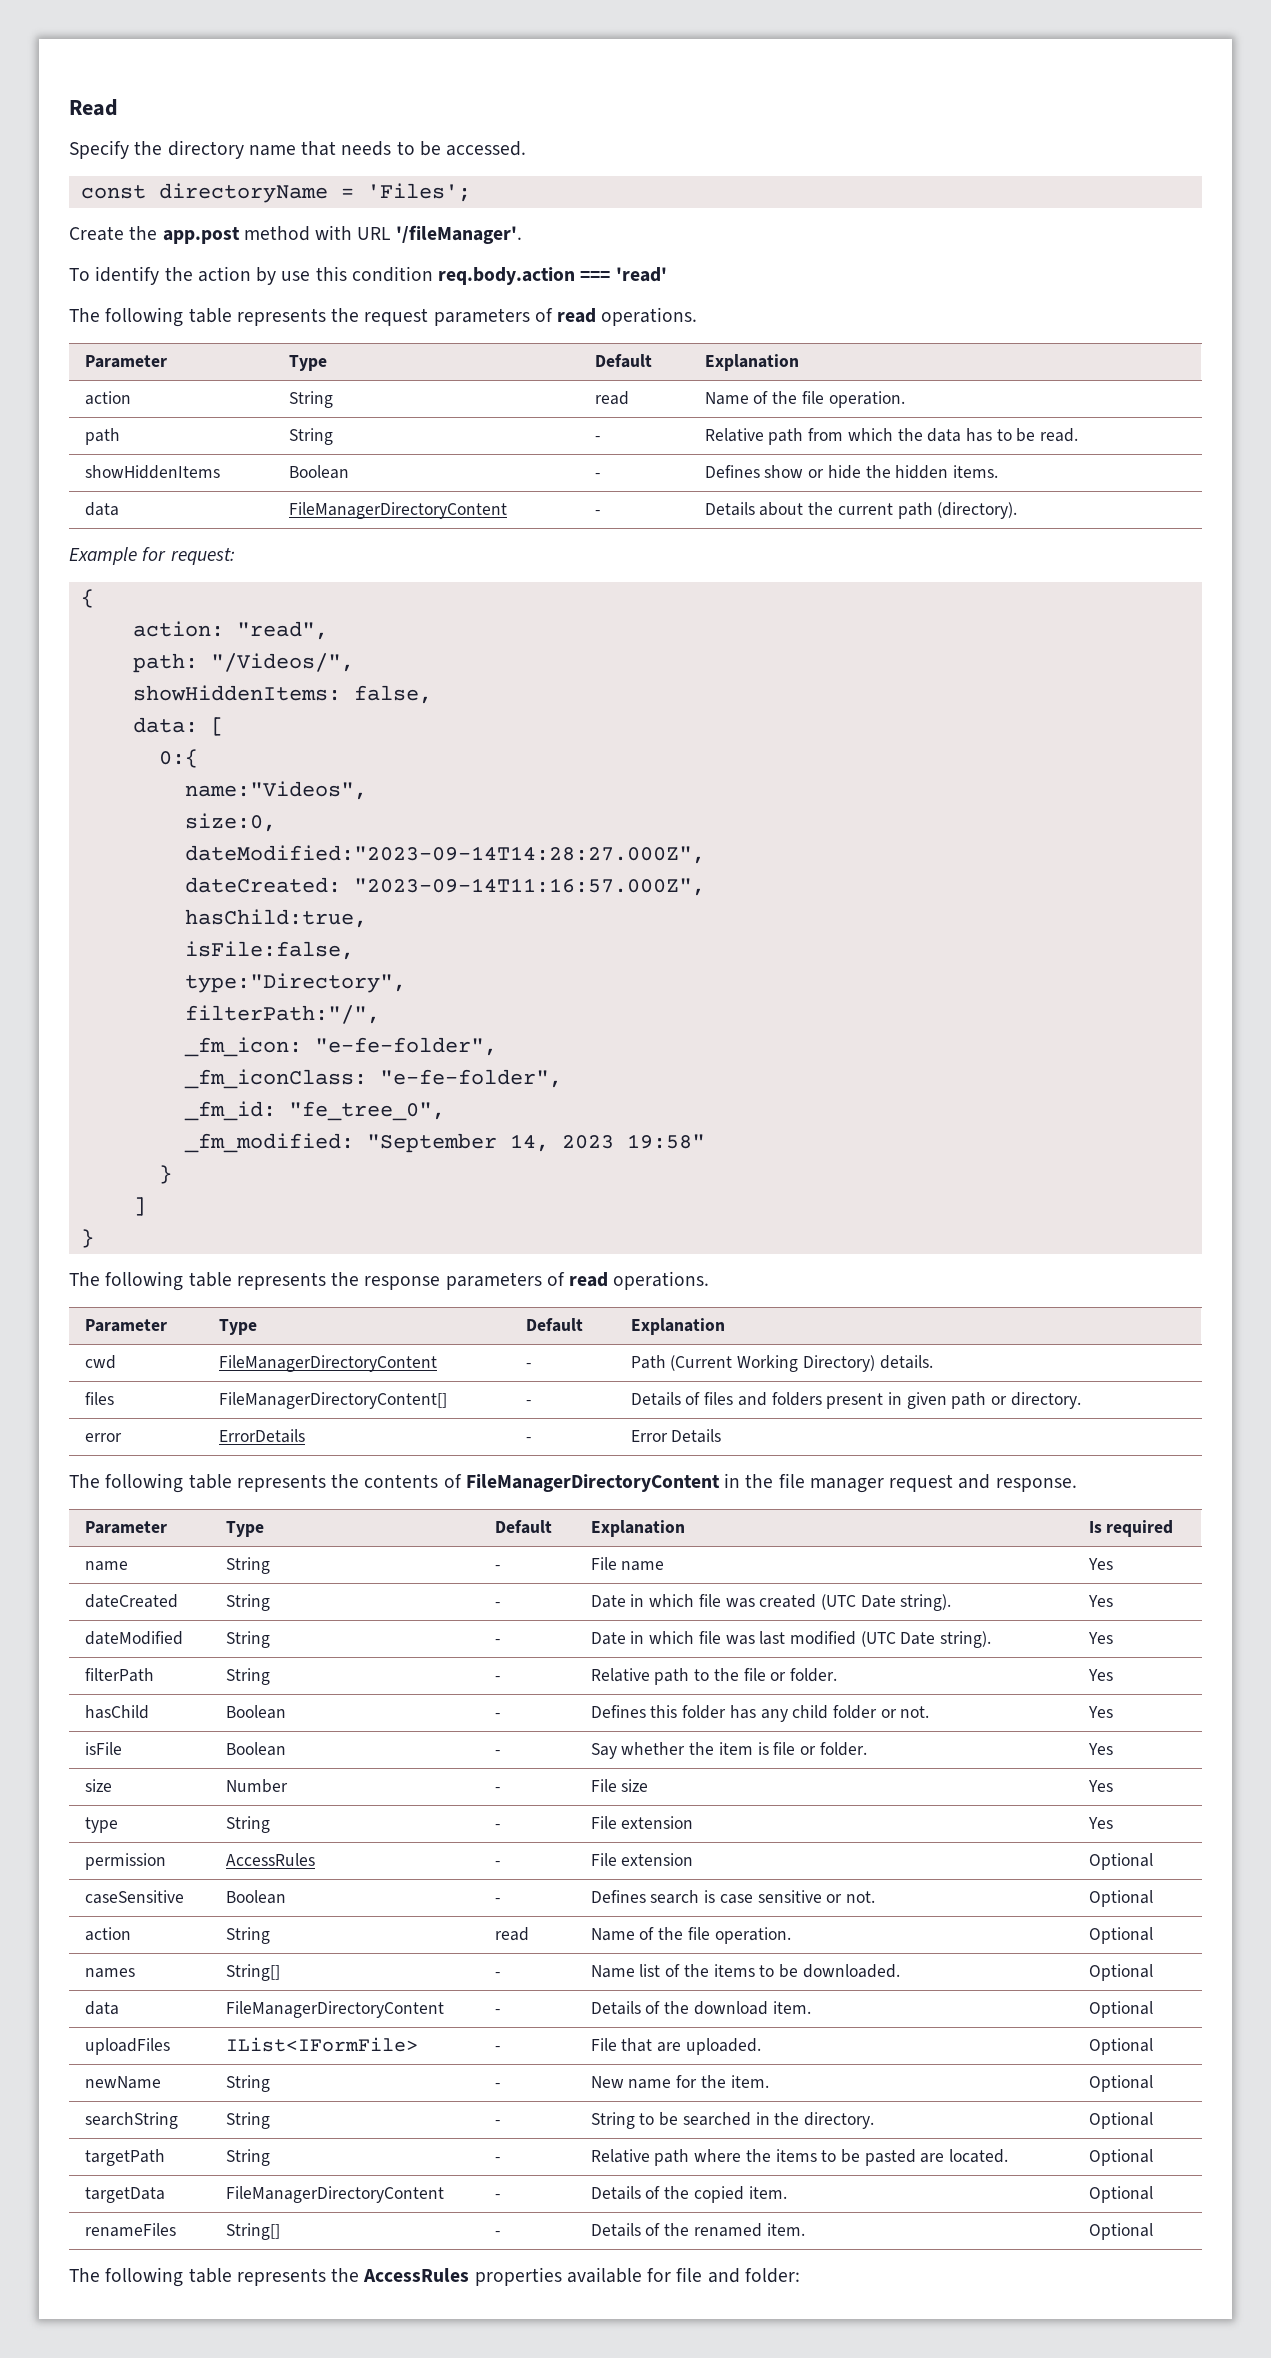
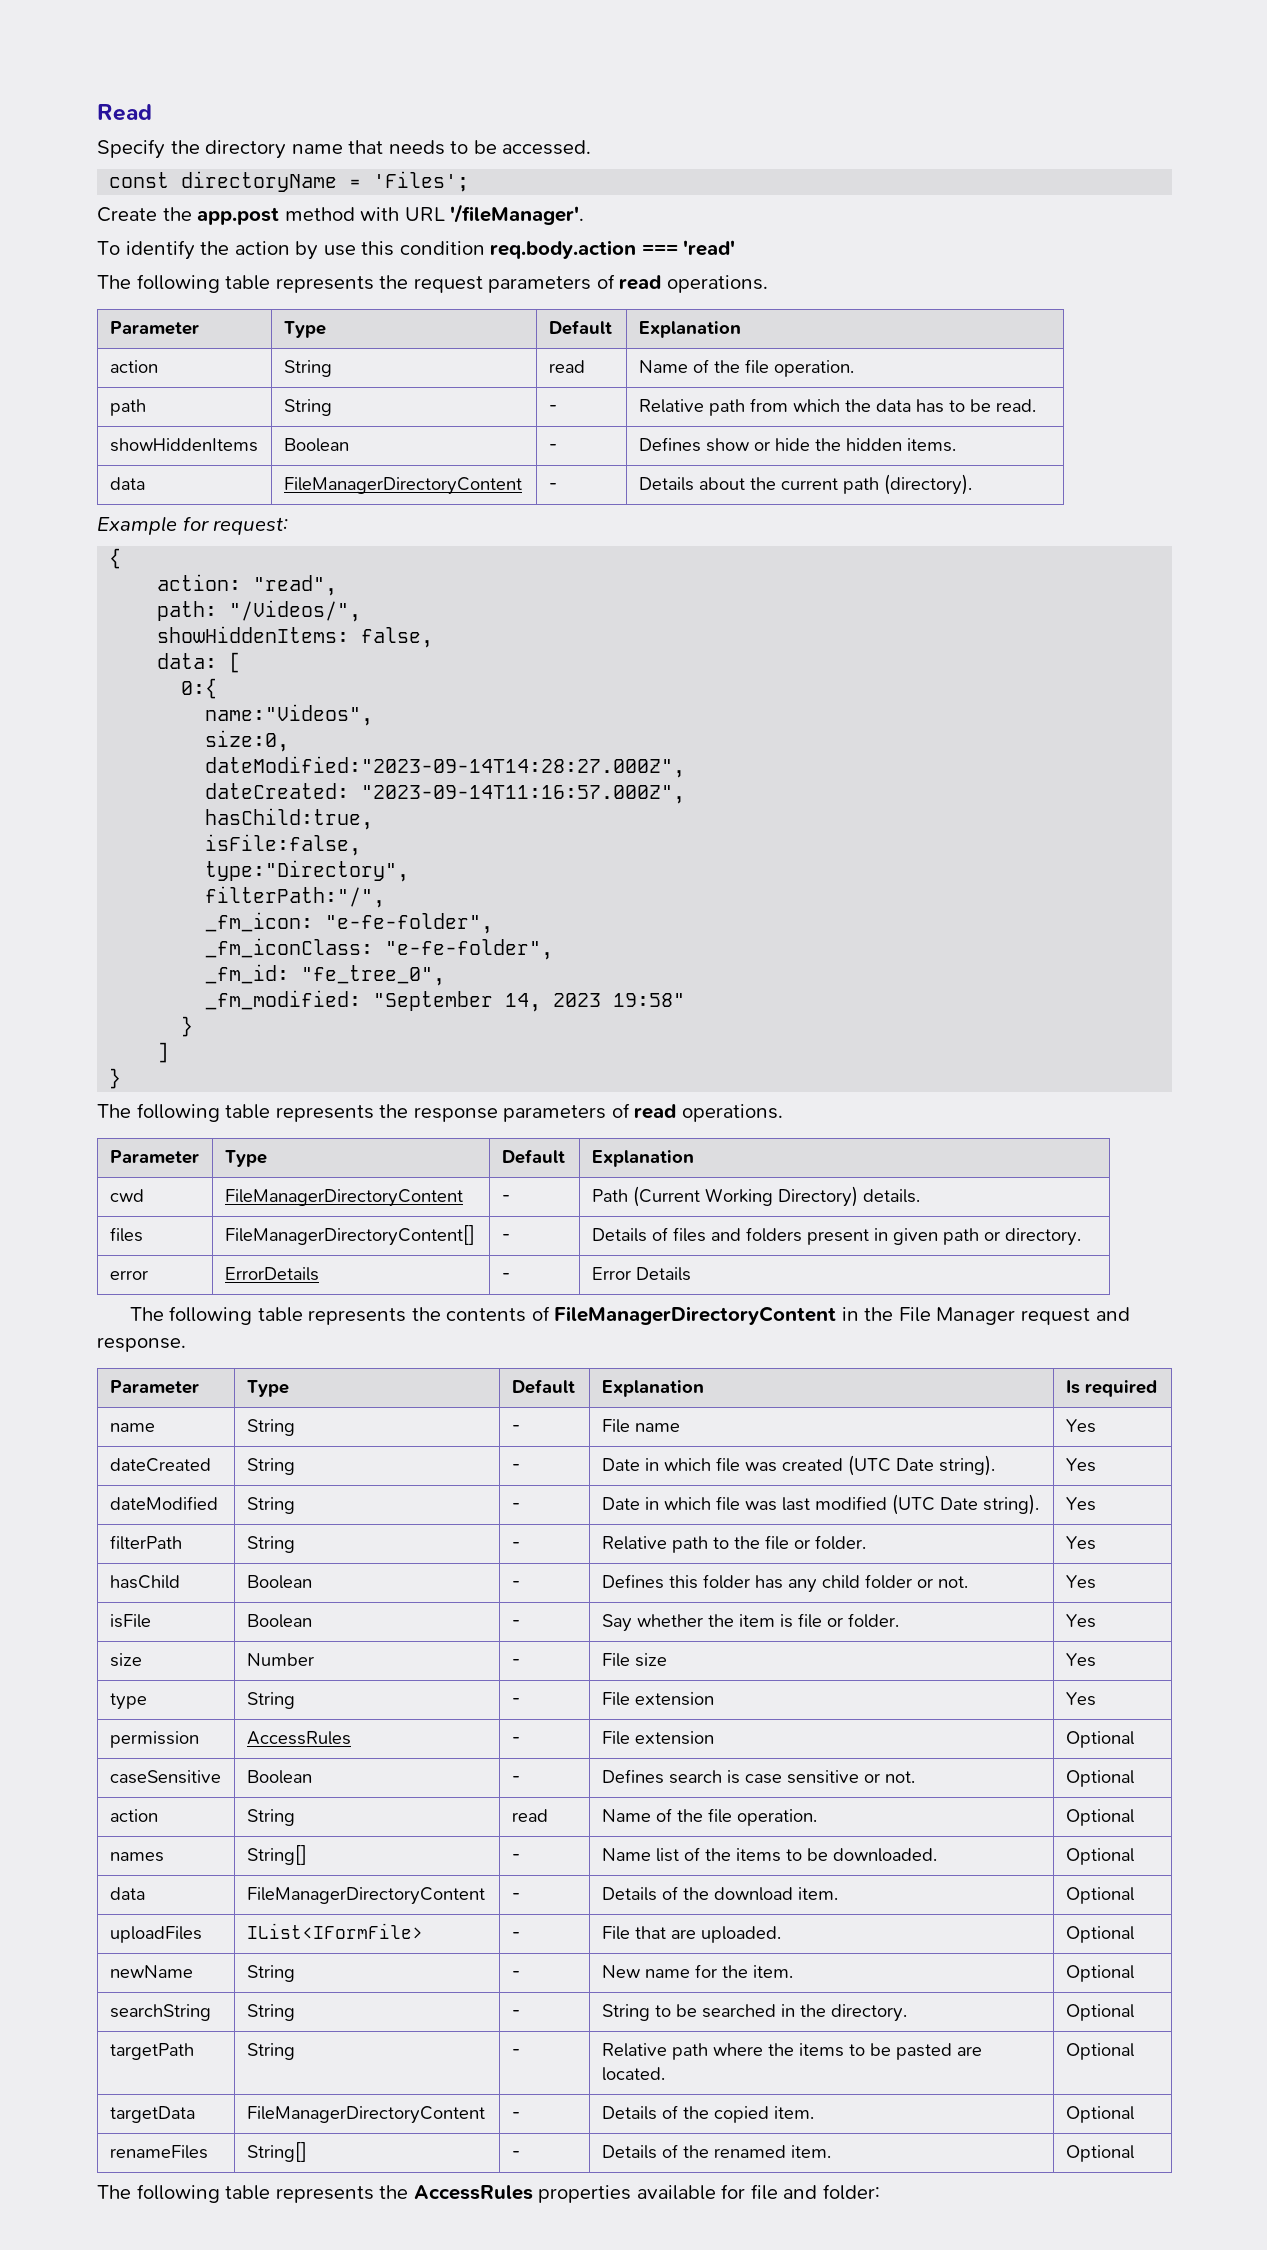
- The following table represents the contents of FileManagerDirectoryContent in the file manager request and response.
+ The following table represents the contents of FileManagerDirectoryContent in the File Manager request and response.

